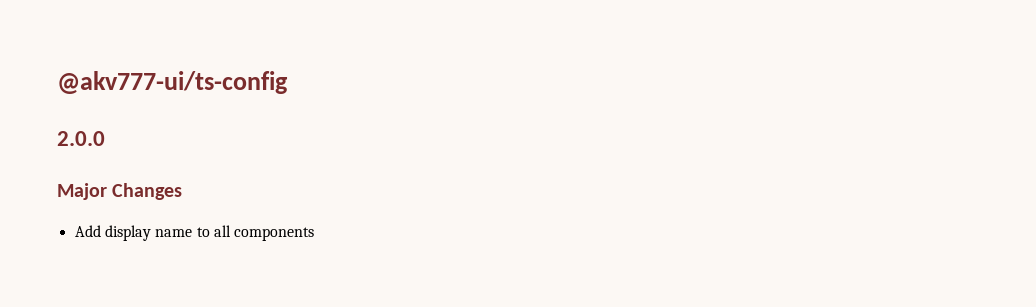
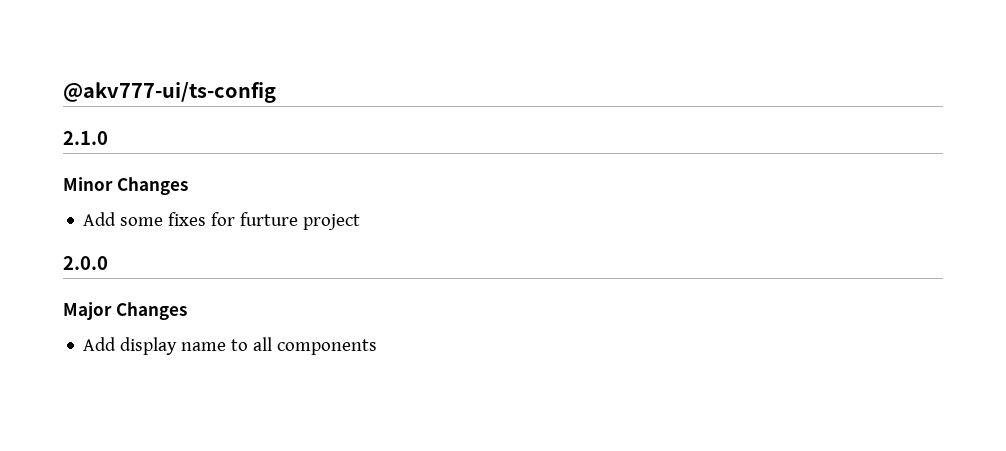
+ 2.1.0
+ Minor Changes
+ Add some fixes for furture project

